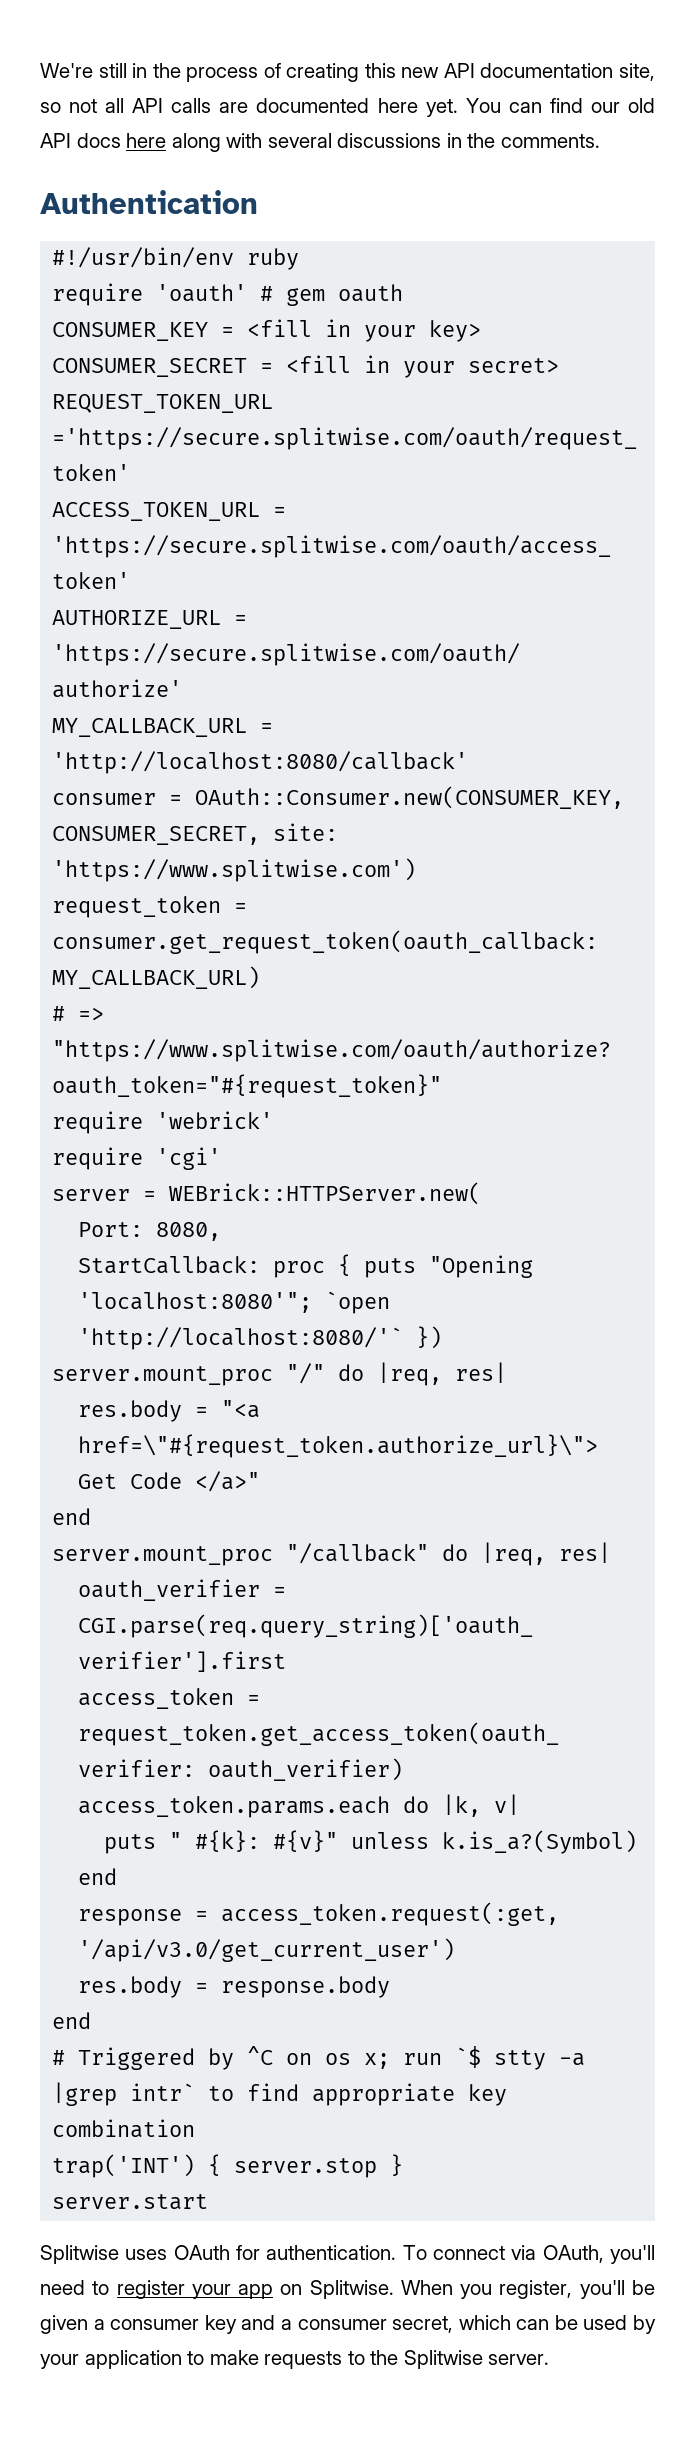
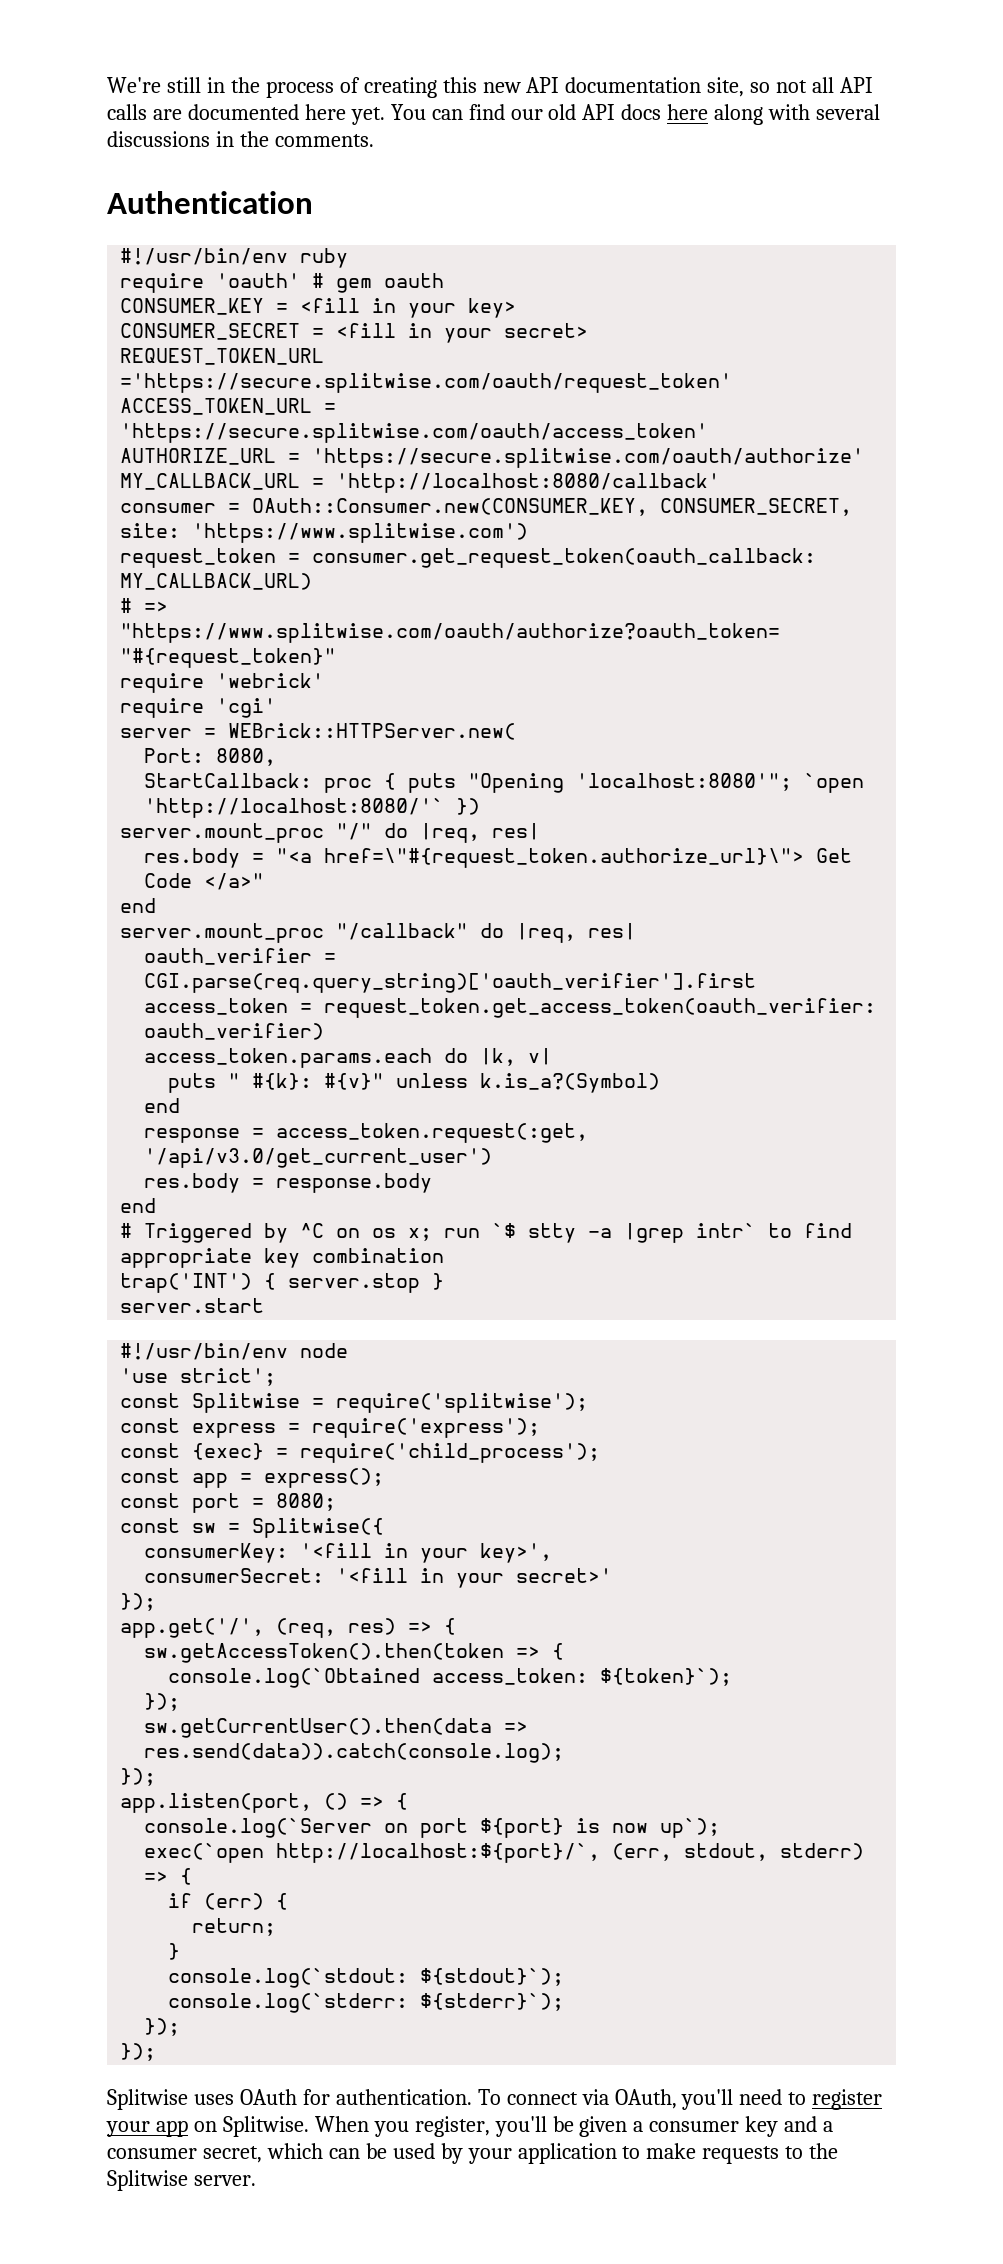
+ #!/usr/bin/env node
+ 'use strict';
+ const Splitwise = require('splitwise');
+ const express = require('express');
+ const {exec} = require('child_process');
+ const app = express();
+ const port = 8080;
+ const sw = Splitwise({
+ consumerKey: '<fill in your key>',
+ consumerSecret: '<fill in your secret>'
+ });
+ app.get('/', (req, res) => {
+ sw.getAccessToken().then(token => {
+ console.log(`Obtained access_token: ${token}`);
+ });
+ sw.getCurrentUser().then(data => res.send(data)).catch(console.log);
+ });
+ app.listen(port, () => {
+ console.log(`Server on port ${port} is now up`);
+ exec(`open http://localhost:${port}/`, (err, stdout, stderr) => {
+ if (err) {
+ return;
+ }
+ console.log(`stdout: ${stdout}`);
+ console.log(`stderr: ${stderr}`);
+ });
+ });

